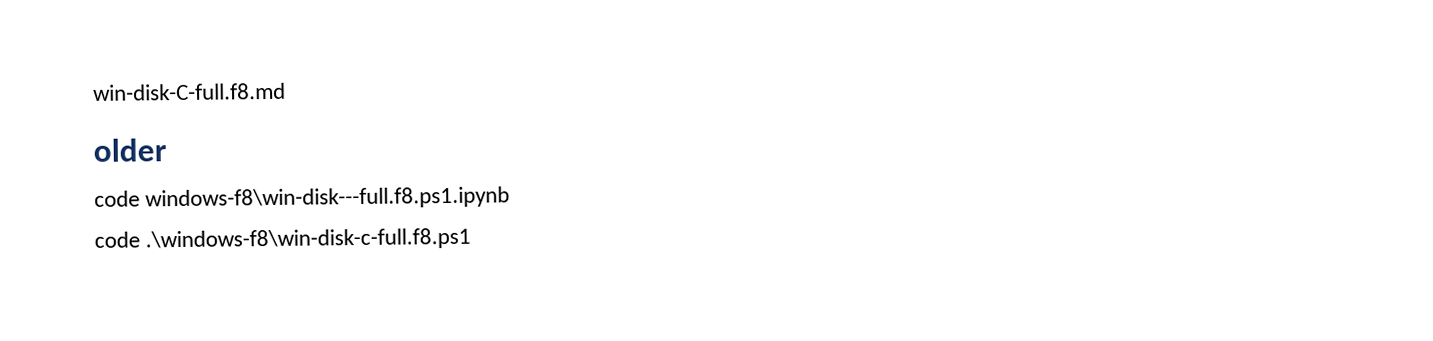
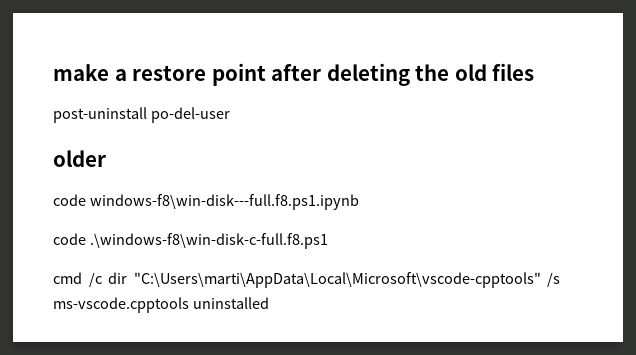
- win-disk-C-full.f8.md
+ make a restore point after deleting the old files
+ post-uninstall po-del-user
+ cmd /c dir "C:\Users\marti\AppData\Local\Microsoft\vscode-cpptools" /s ms-vscode.cpptools uninstalled

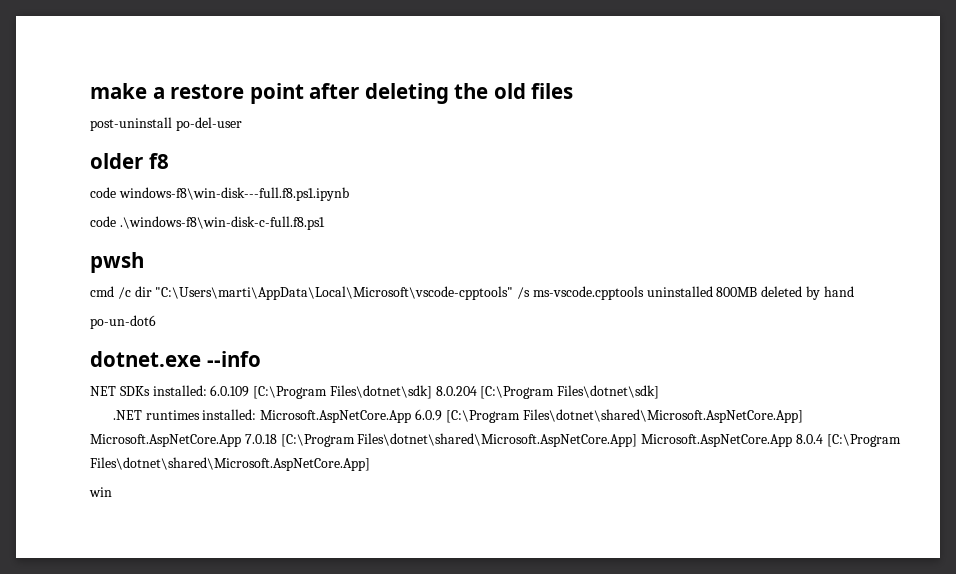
- older
+ older f8
+ pwsh
- cmd /c dir "C:\Users\marti\AppData\Local\Microsoft\vscode-cpptools" /s ms-vscode.cpptools uninstalled
+ cmd /c dir "C:\Users\marti\AppData\Local\Microsoft\vscode-cpptools" /s ms-vscode.cpptools uninstalled 800MB deleted by hand
+ po-un-dot6
+ dotnet.exe --info
+ NET SDKs installed: 6.0.109 [C:\Program Files\dotnet\sdk] 8.0.204 [C:\Program Files\dotnet\sdk]
+ .NET runtimes installed: Microsoft.AspNetCore.App 6.0.9 [C:\Program Files\dotnet\shared\Microsoft.AspNetCore.App] Microsoft.AspNetCore.App 7.0.18 [C:\Program Files\dotnet\shared\Microsoft.AspNetCore.App] Microsoft.AspNetCore.App 8.0.4 [C:\Program Files\dotnet\shared\Microsoft.AspNetCore.App]
+ win

